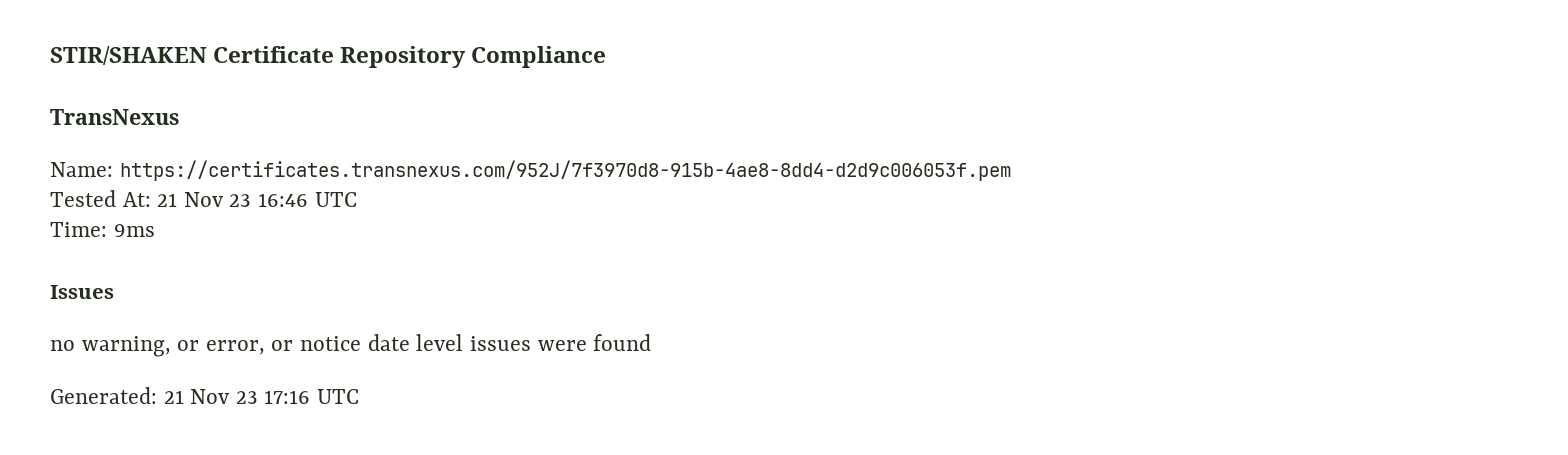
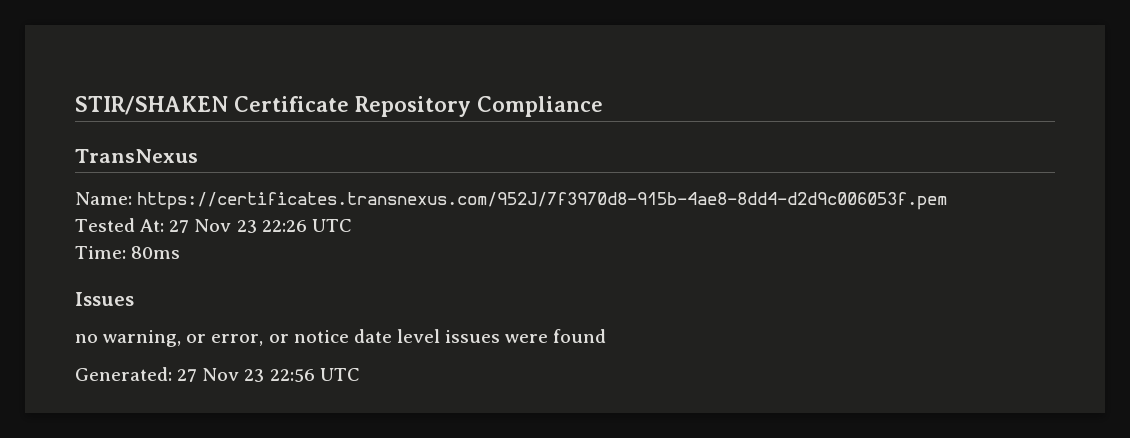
- Tested At: 21 Nov 23 16:46 UTC
+ Tested At: 27 Nov 23 22:26 UTC
- Time: 9ms
+ Time: 80ms
- Generated: 21 Nov 23 17:16 UTC
+ Generated: 27 Nov 23 22:56 UTC

